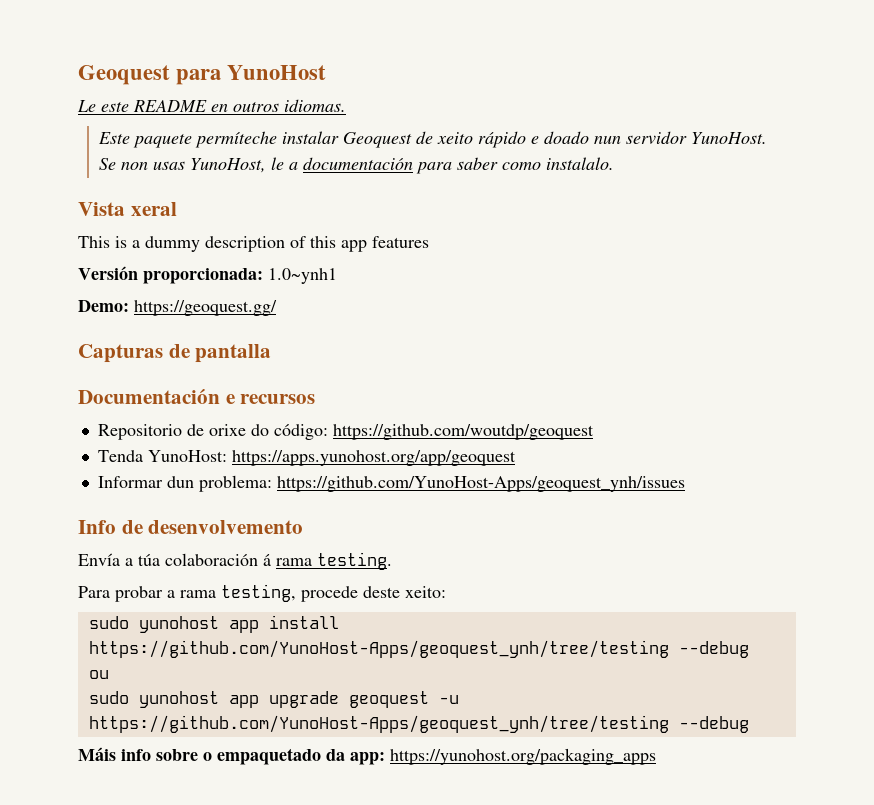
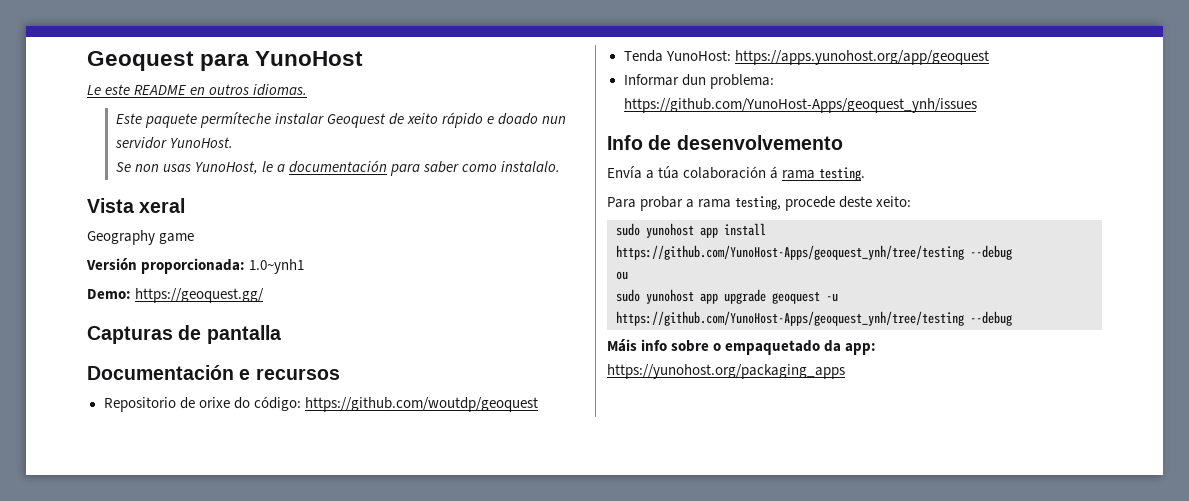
- This is a dummy description of this app features
+ Geography game

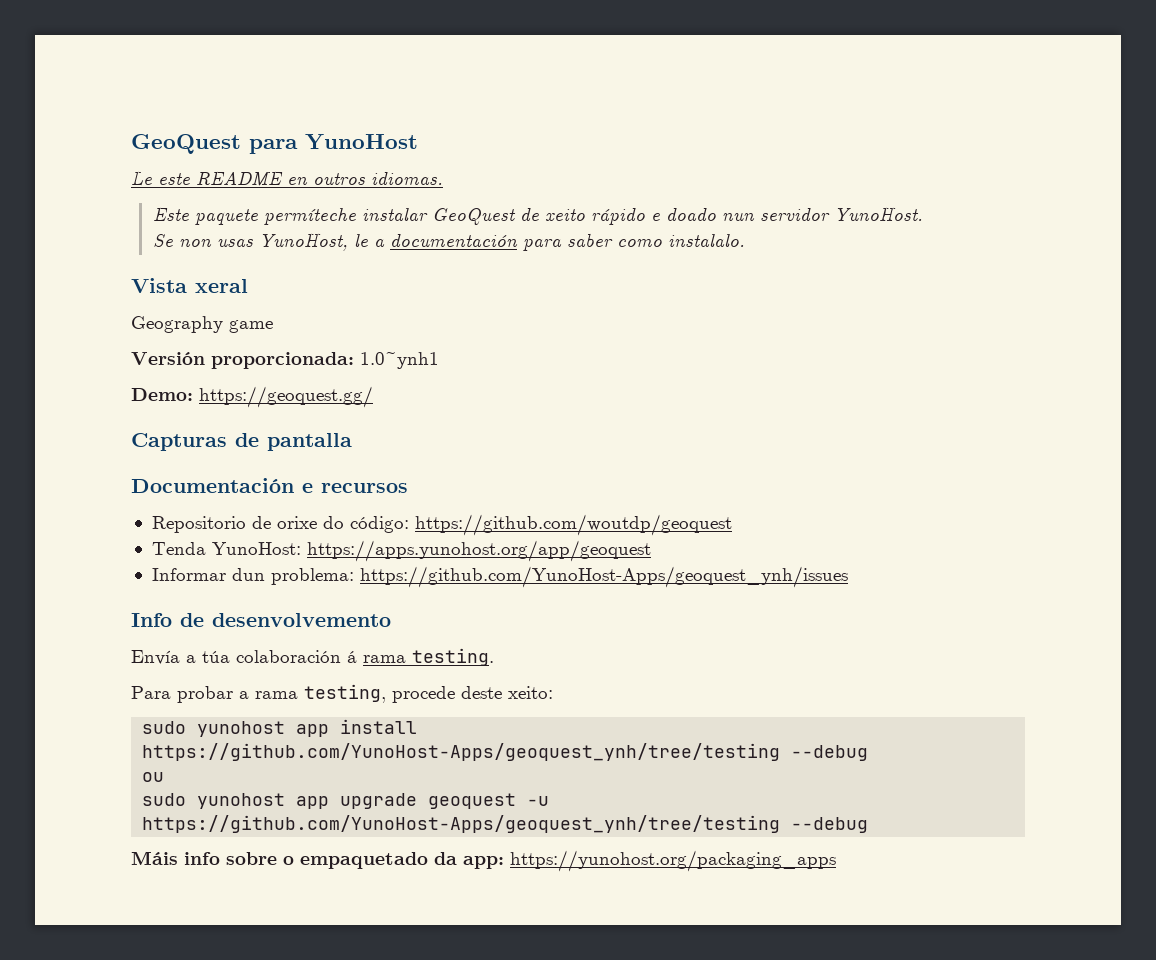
- Geoquest para YunoHost
+ GeoQuest para YunoHost
- Este paquete permíteche instalar Geoquest de xeito rápido e doado nun servidor YunoHost.
+ Este paquete permíteche instalar GeoQuest de xeito rápido e doado nun servidor YunoHost.

